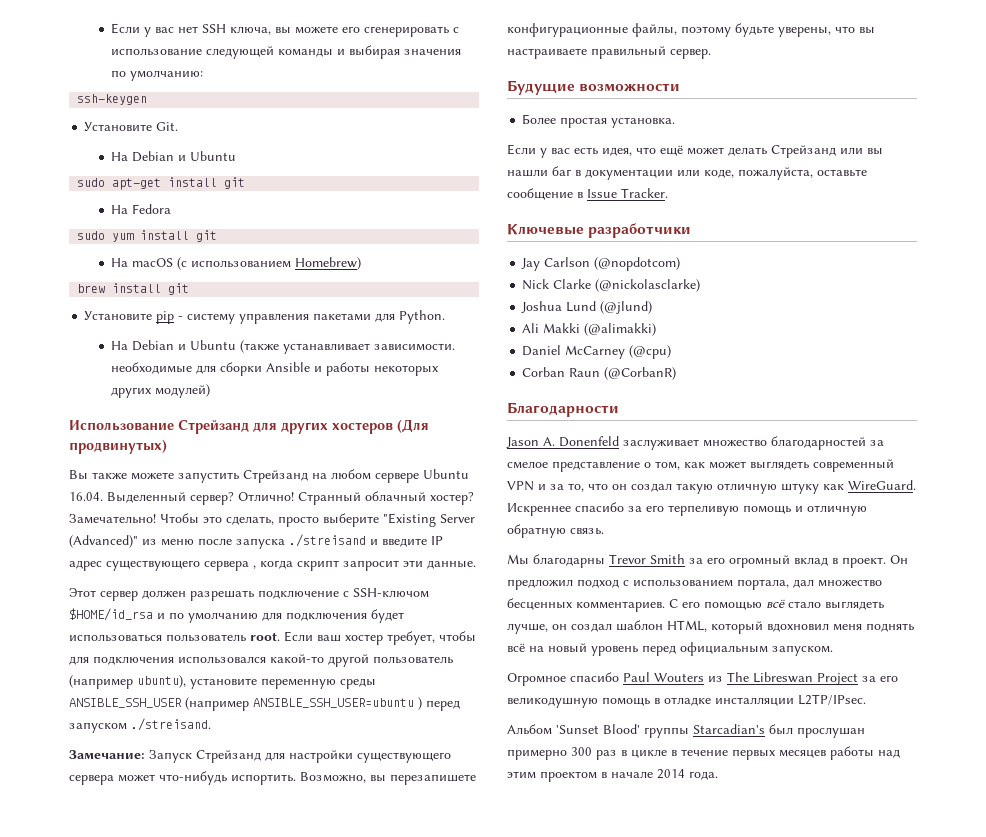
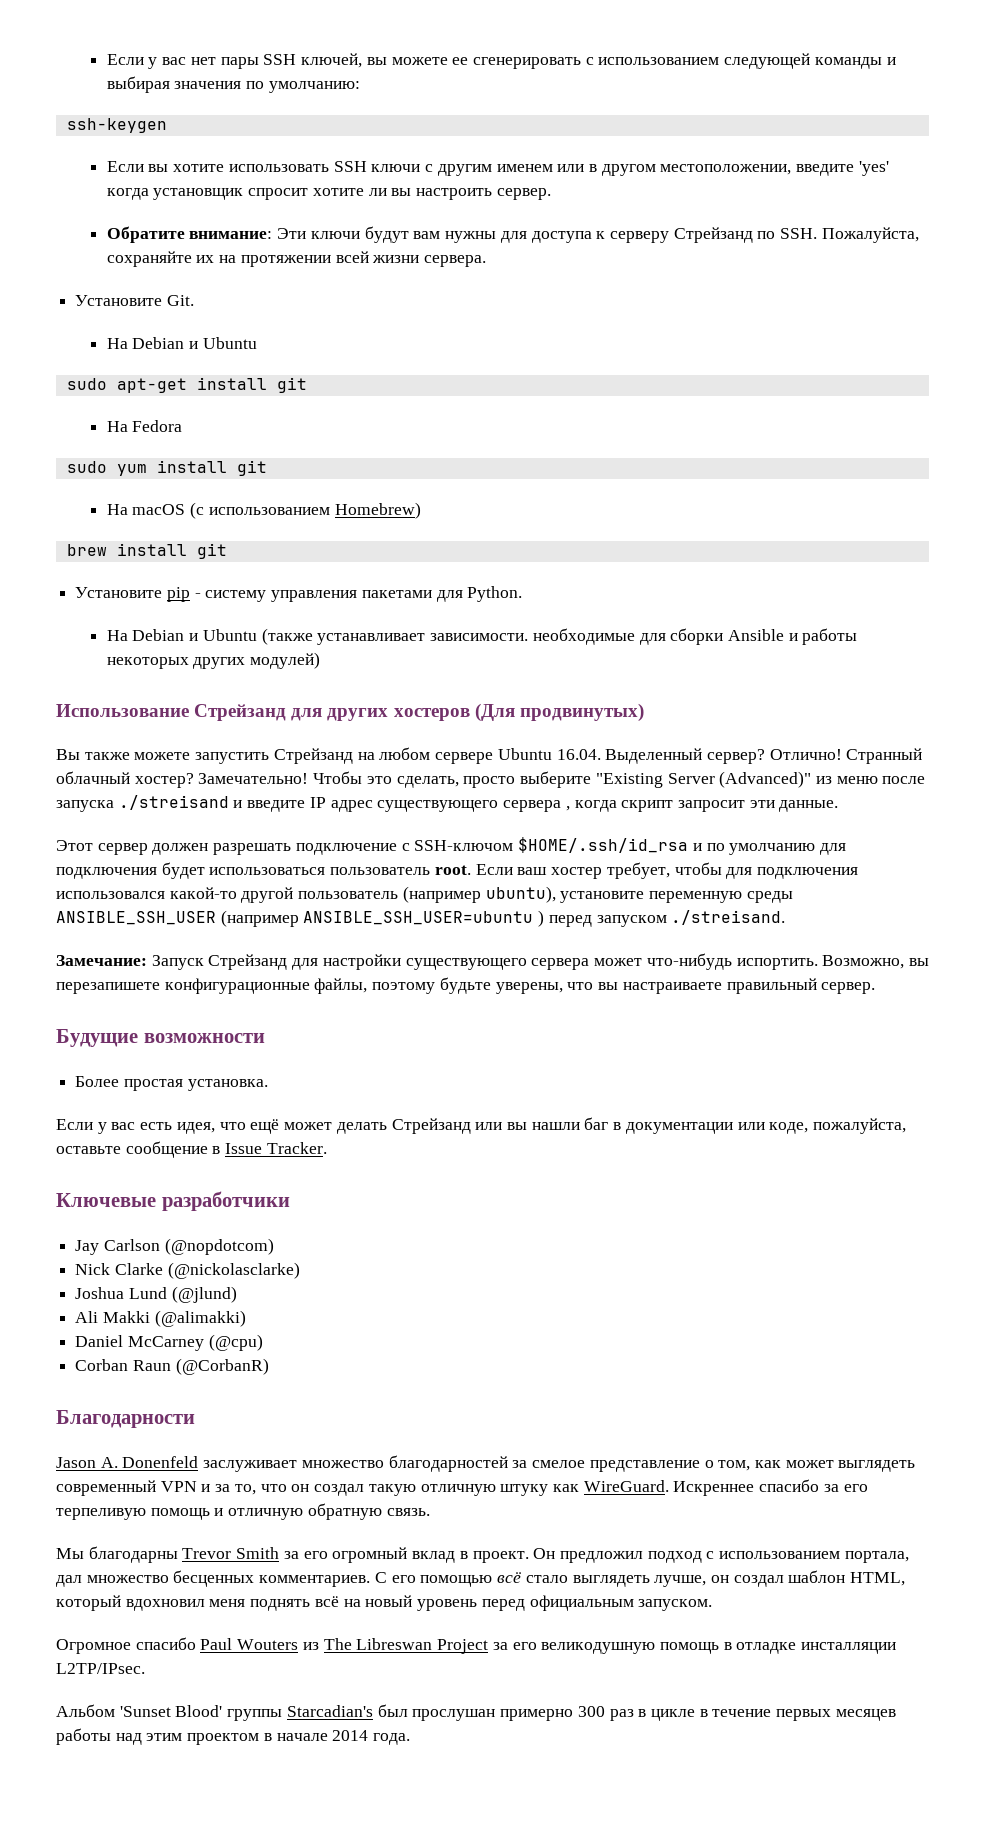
- Если у вас нет SSH ключа, вы можете его сгенерировать с использование следующей команды и выбирая значения по умолчанию:
+ Если у вас нет пары SSH ключей, вы можете ее сгенерировать с использованием следующей команды и выбирая значения по умолчанию:
+ Если вы хотите использовать SSH ключи с другим именем или в другом местоположении, введите 'yes' когда установщик спросит хотите ли вы настроить сервер.
+ Обратите внимание: Эти ключи будут вам нужны для доступа к серверу Стрейзанд по SSH. Пожалуйста, сохраняйте их на протяжении всей жизни сервера.
- Этот сервер должен разрешать подключение с SSH-ключом $HOME/id_rsa и по умолчанию для подключения будет использоваться пользователь root.
+ Этот сервер должен разрешать подключение с SSH-ключом $HOME/.ssh/id_rsa и по умолчанию для подключения будет использоваться пользователь root.

